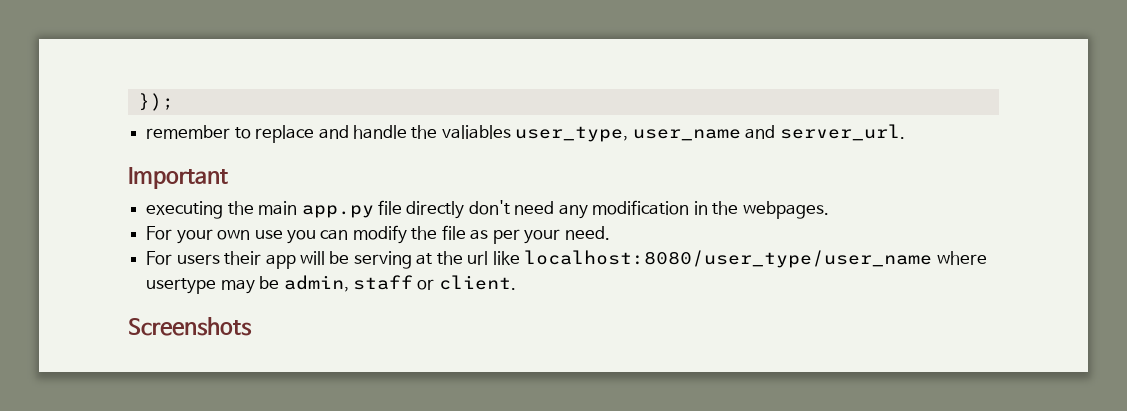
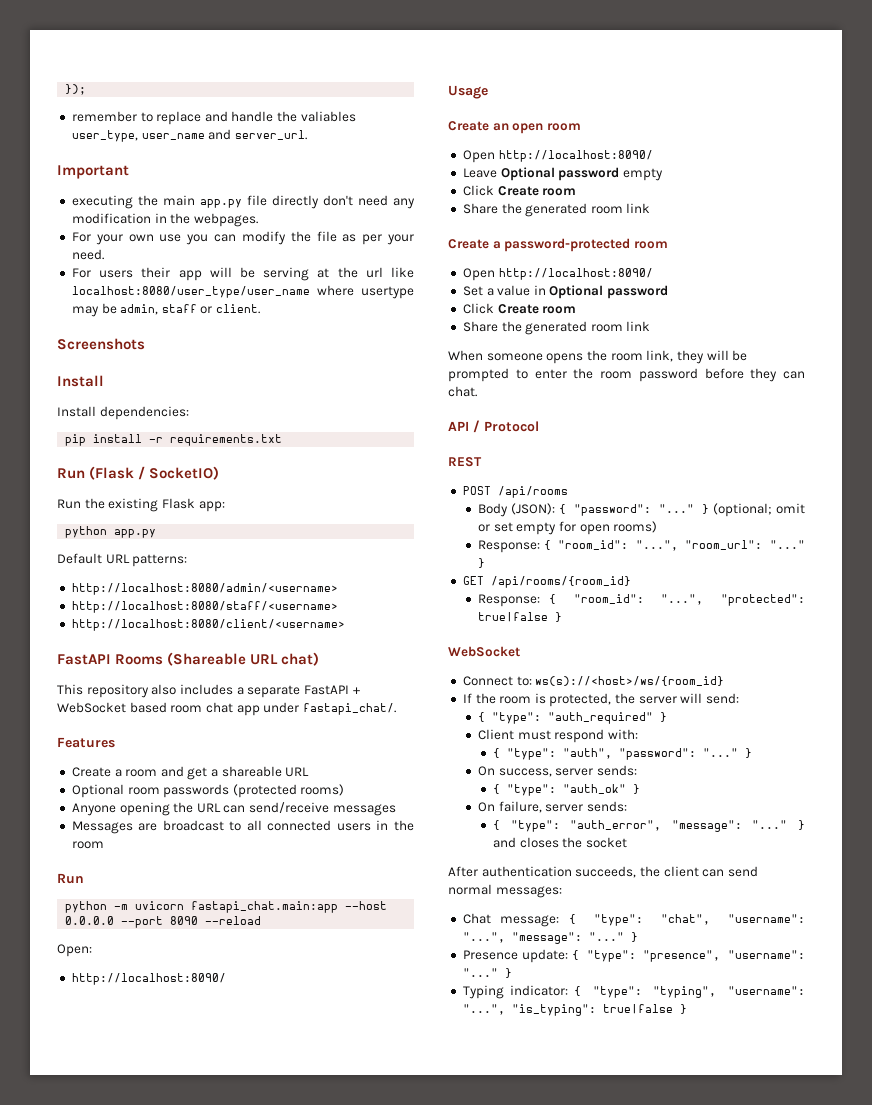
  Screenshots
+ Install
+ Install dependencies:
+ pip install -r requirements.txt
+ Run (Flask / SocketIO)
+ Run the existing Flask app:
+ python app.py
+ Default URL patterns:
+ http://localhost:8080/admin/<username>
+ http://localhost:8080/staff/<username>
+ http://localhost:8080/client/<username>
+ FastAPI Rooms (Shareable URL chat)
+ This repository also includes a separate FastAPI + WebSocket based room chat app under fastapi_chat/.
+ Features
+ Create a room and get a shareable URL
+ Optional room passwords (protected rooms)
+ Anyone opening the URL can send/receive messages
+ Messages are broadcast to all connected users in the room
+ Run
+ python -m uvicorn fastapi_chat.main:app --host 0.0.0.0 --port 8090 --reload
+ Open:
+ http://localhost:8090/
+ Usage
+ Create an open room
+ Open http://localhost:8090/
+ Leave Optional password empty
+ Click Create room
+ Share the generated room link
+ Create a password-protected room
+ Open http://localhost:8090/
+ Set a value in Optional password
+ Click Create room
+ Share the generated room link
+ When someone opens the room link, they will be prompted to enter the room password before they can chat.
+ API / Protocol
+ REST
+ POST /api/rooms
+ Body (JSON): { "password": "..." } (optional; omit or set empty for open rooms)
+ Response: { "room_id": "...", "room_url": "..." }
+ GET /api/rooms/{room_id}
+ Response: { "room_id": "...", "protected": true|false }
+ WebSocket
+ Connect to: ws(s)://<host>/ws/{room_id}
+ If the room is protected, the server will send:
+ { "type": "auth_required" }
+ Client must respond with:
+ { "type": "auth", "password": "..." }
+ On success, server sends:
+ { "type": "auth_ok" }
+ On failure, server sends:
+ { "type": "auth_error", "message": "..." } and closes the socket
+ After authentication succeeds, the client can send normal messages:
+ Chat message: { "type": "chat", "username": "...", "message": "..." }
+ Presence update: { "type": "presence", "username": "..." }
+ Typing indicator: { "type": "typing", "username": "...", "is_typing": true|false }

